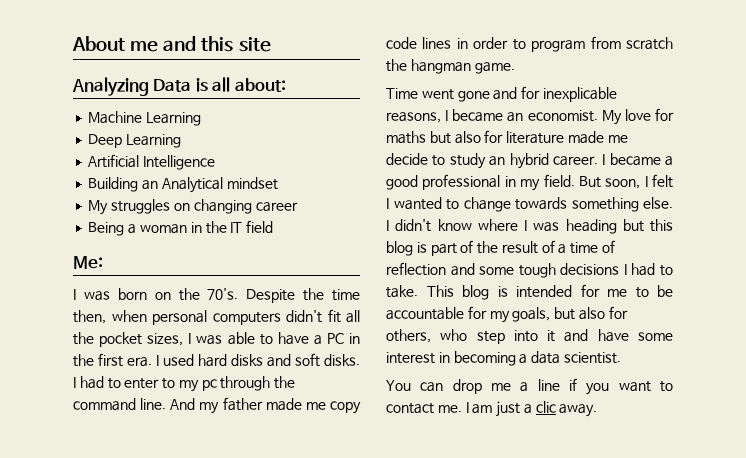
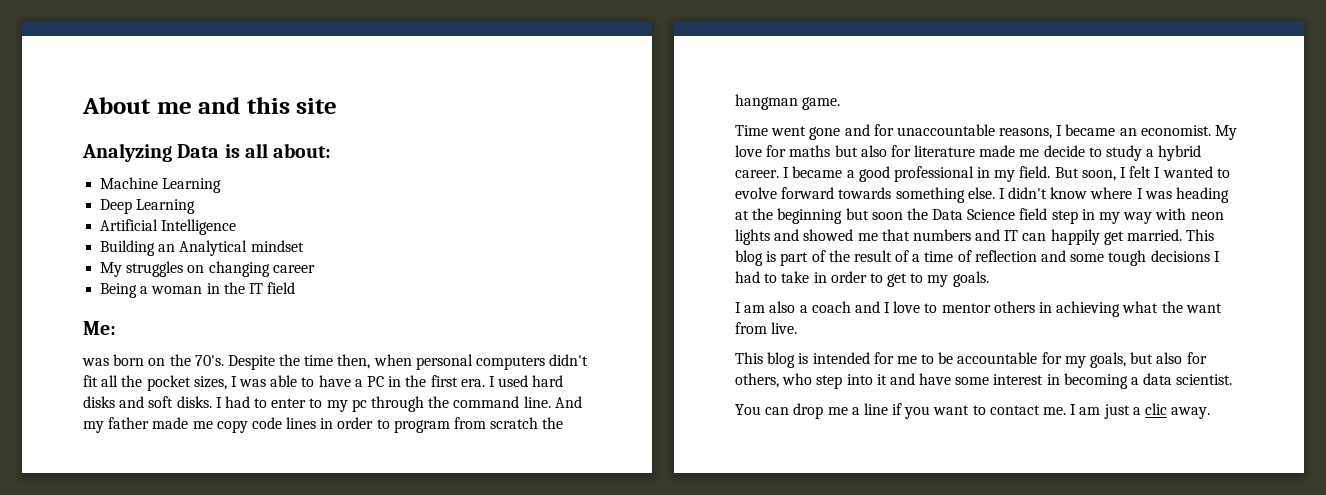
- I was born on the 70's.
+ was born on the 70's.
- Time went gone and for inexplicable reasons, I became an economist.
+ Time went gone and for unaccountable reasons, I became an economist.
- My love for maths but also for literature made me decide to study an hybrid career.
+ My love for maths but also for literature made me decide to study a hybrid career.
- But soon, I felt I wanted to change towards something else.
+ But soon, I felt I wanted to evolve forward towards something else.
- I didn't know where I was heading but this blog is part of the result of a time of reflection and some tough decisions I had to take. This blog is intended for me to be accountable for my goals, but also for others, who step into it and have some interest in becoming a data scientist.
+ I didn't know where I was heading at the beginning but soon the Data Science field step in my way with neon lights and showed me that numbers and IT can happily get married. This blog is part of the result of a time of reflection and some tough decisions I had to take in order to get to my goals.
+ I am also a coach and I love to mentor others in achieving what the want from live.
+ This blog is intended for me to be accountable for my goals, but also for others, who step into it and have some interest in becoming a data scientist.

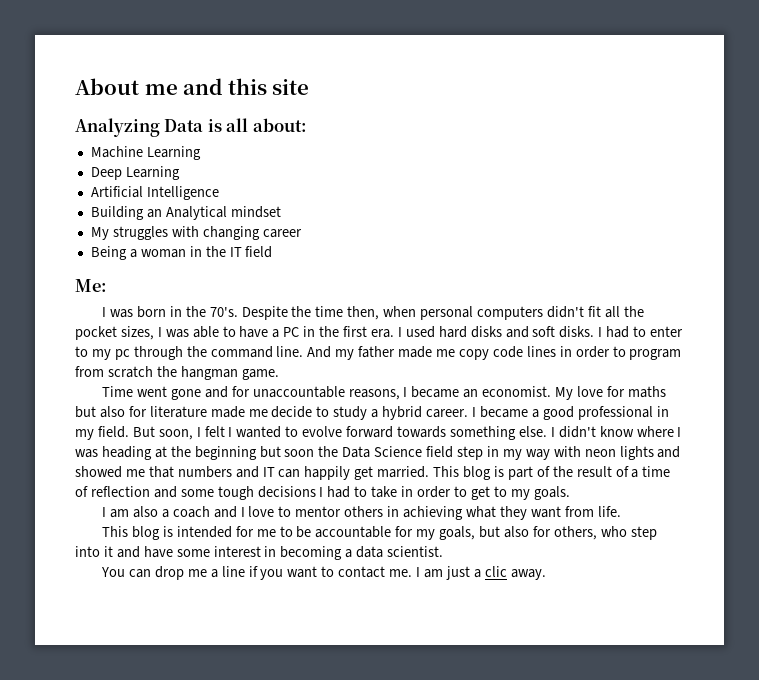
- My struggles on changing career
+ My struggles with changing career
- was born on the 70's.
+ I was born in the 70's.
- I am also a coach and I love to mentor others in achieving what the want from live.
+ I am also a coach and I love to mentor others in achieving what they want from life.

